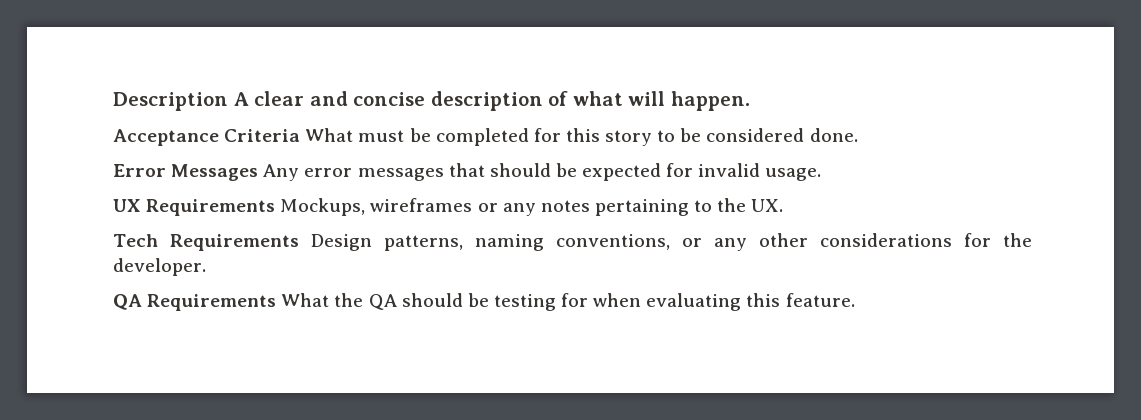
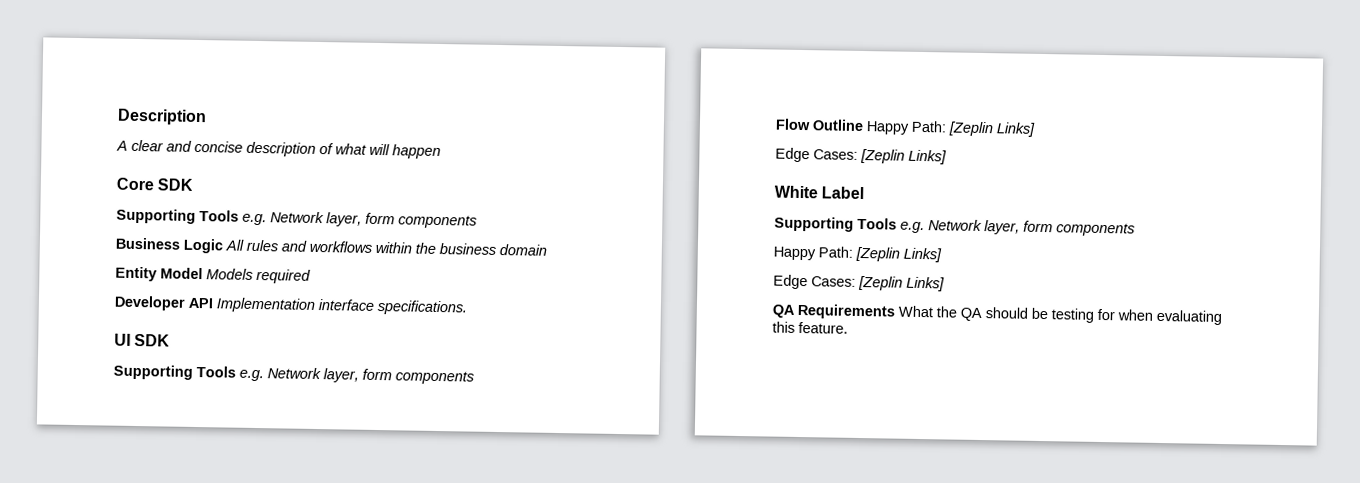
- Description A clear and concise description of what will happen.
- Acceptance Criteria What must be completed for this story to be considered done.
- Error Messages Any error messages that should be expected for invalid usage.
- UX Requirements Mockups, wireframes or any notes pertaining to the UX.
- Tech Requirements Design patterns, naming conventions, or any other considerations for the developer.
+ Description
+ A clear and concise description of what will happen
+ Core SDK
+ Supporting Tools e.g. Network layer, form components
+ Business Logic All rules and workflows within the business domain
+ Entity Model Models required
+ Developer API Implementation interface specifications.
+ UI SDK
+ Supporting Tools e.g. Network layer, form components
+ Flow Outline Happy Path: [Zeplin Links]
+ Edge Cases: [Zeplin Links]
+ White Label
+ Supporting Tools e.g. Network layer, form components
+ Happy Path: [Zeplin Links]
+ Edge Cases: [Zeplin Links]

